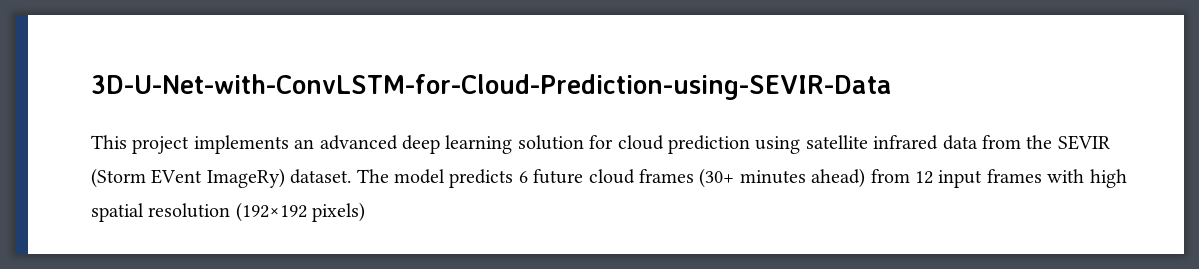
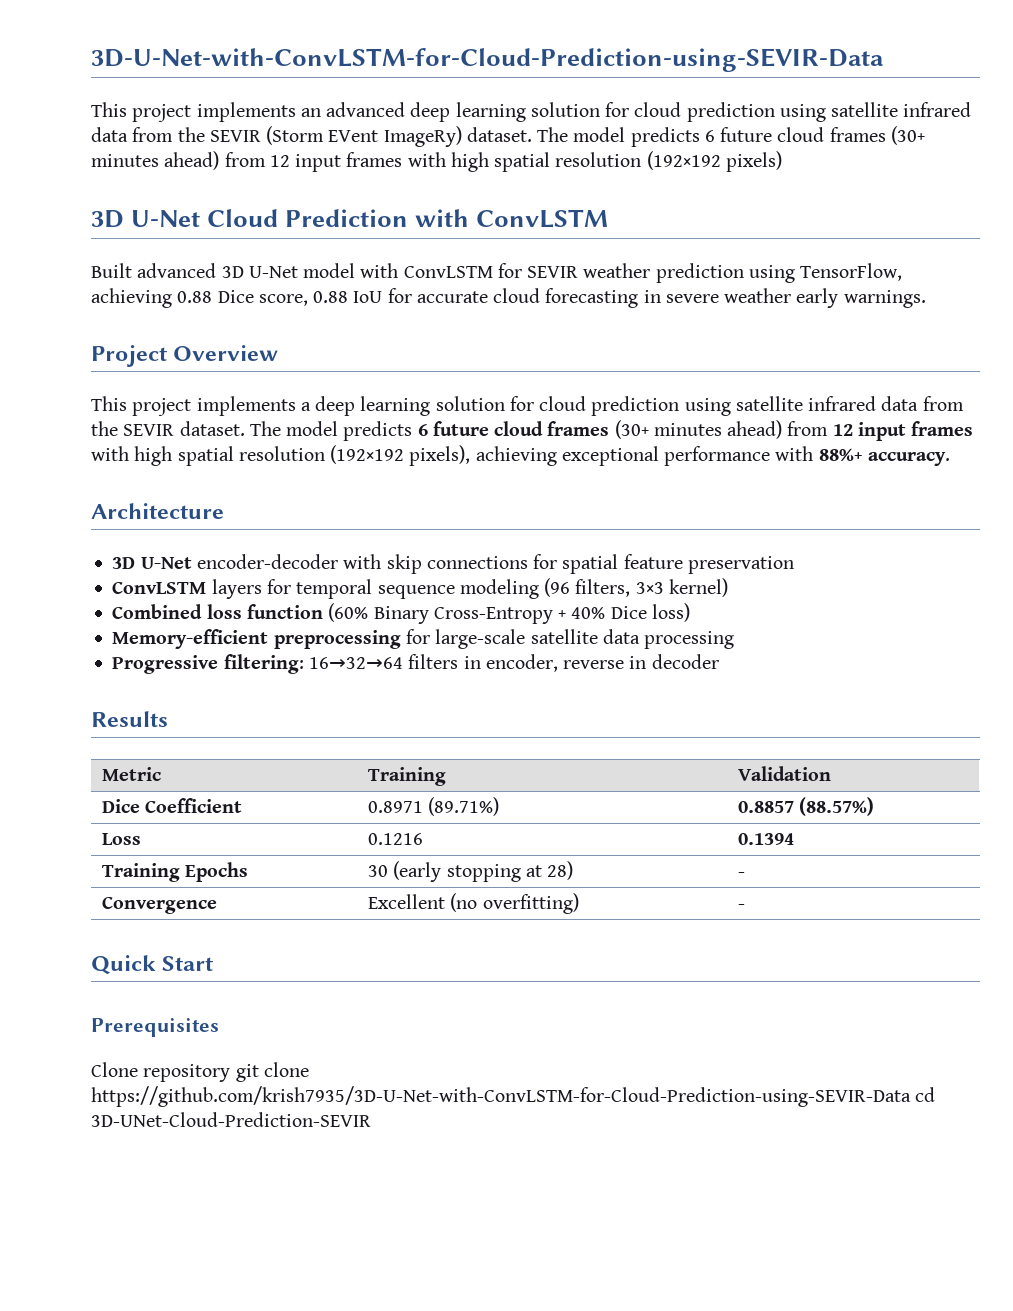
+ 3D U-Net Cloud Prediction with ConvLSTM
+ Built advanced 3D U-Net model with ConvLSTM for SEVIR weather prediction using TensorFlow, achieving 0.88 Dice score, 0.88 IoU for accurate cloud forecasting in severe weather early warnings.
+ Project Overview
+ This project implements a deep learning solution for cloud prediction using satellite infrared data from the SEVIR dataset. The model predicts 6 future cloud frames (30+ minutes ahead) from 12 input frames with high spatial resolution (192×192 pixels), achieving exceptional performance with 88%+ accuracy.
+ Architecture
+ 3D U-Net encoder-decoder with skip connections for spatial feature preservation
+ ConvLSTM layers for temporal sequence modeling (96 filters, 3×3 kernel)
+ Combined loss function (60% Binary Cross-Entropy + 40% Dice loss)
+ Memory-efficient preprocessing for large-scale satellite data processing
+ Progressive filtering: 16→32→64 filters in encoder, reverse in decoder
+ Results
+ Metric | Training | Validation
+ Dice Coefficient | 0.8971 (89.71%) | 0.8857 (88.57%)
+ Loss | 0.1216 | 0.1394
+ Training Epochs | 30 (early stopping at 28) | -
+ Convergence | Excellent (no overfitting) | -
+ Quick Start
+ Prerequisites
+ Clone repository git clone https://github.com/krish7935/3D-U-Net-with-ConvLSTM-for-Cloud-Prediction-using-SEVIR-Data cd 3D-UNet-Cloud-Prediction-SEVIR

